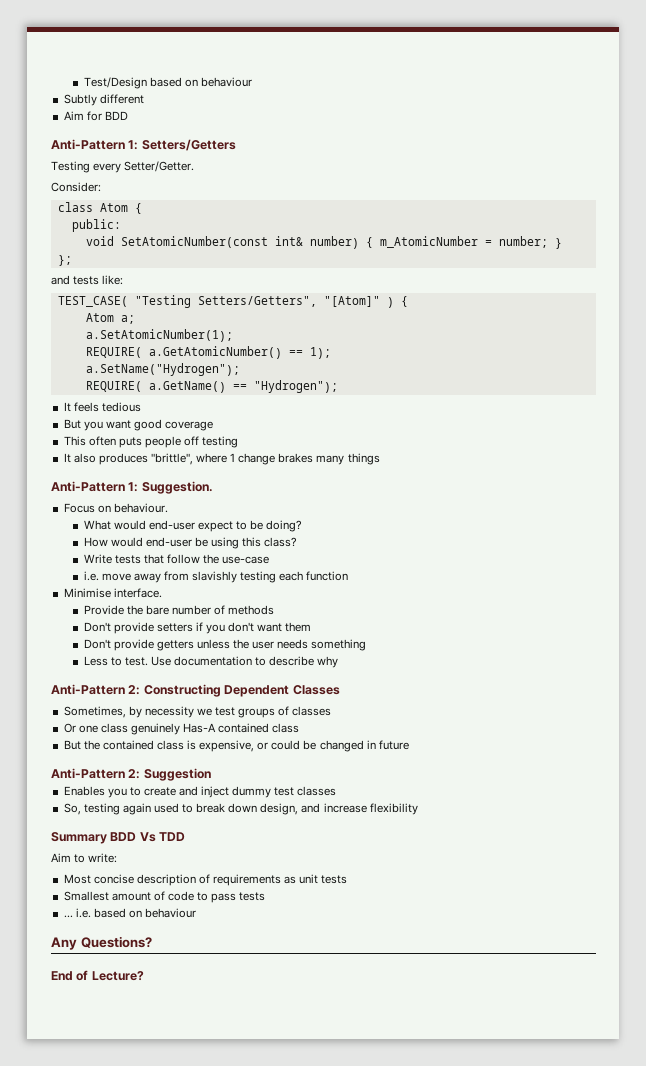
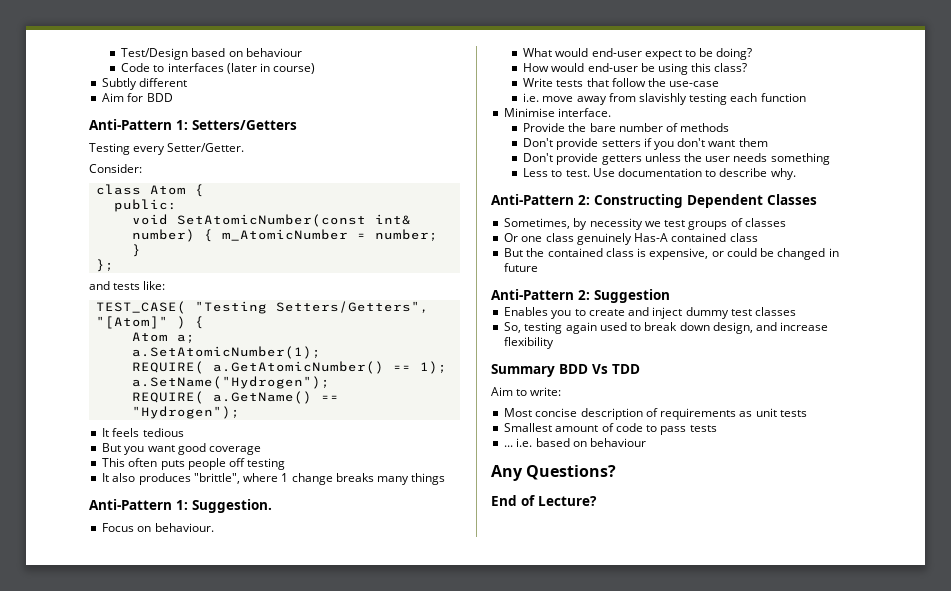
+ Code to interfaces (later in course)
- It also produces "brittle", where 1 change brakes many things
+ It also produces "brittle", where 1 change breaks many things
- Use documentation to describe why
+ Use documentation to describe why.

